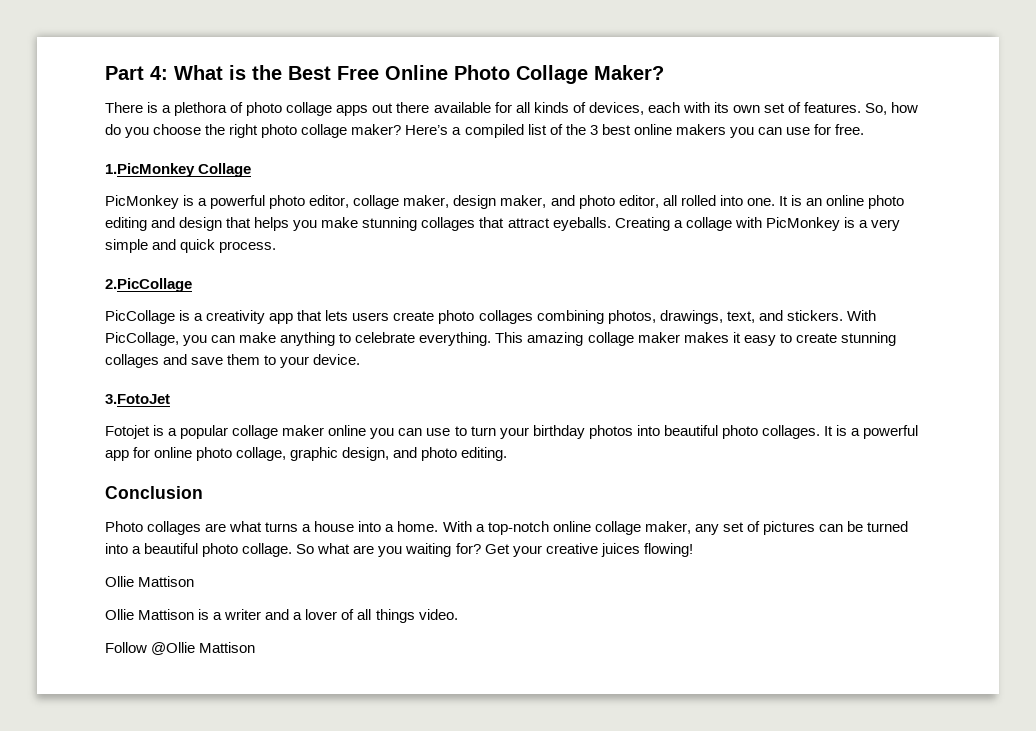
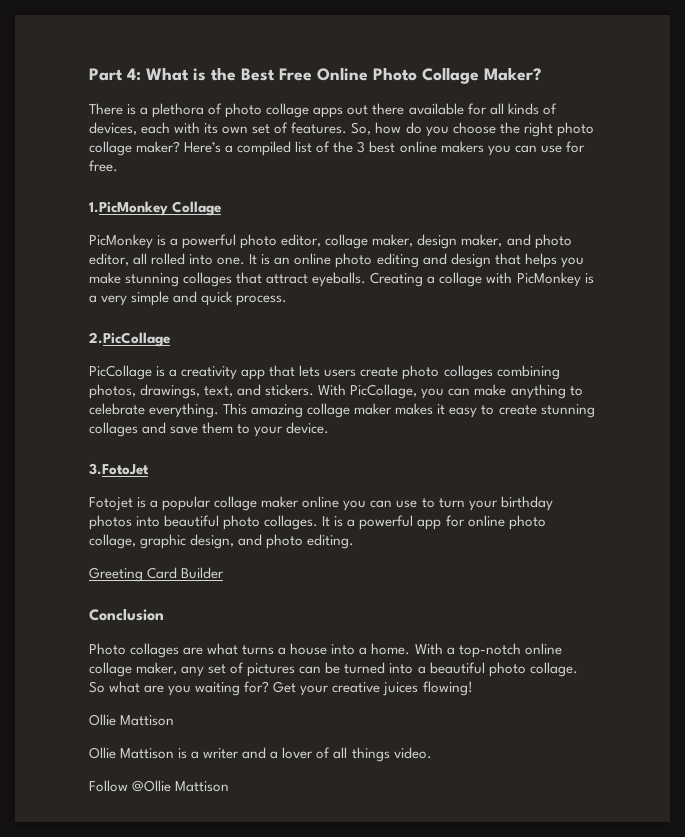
+ Greeting Card Builder

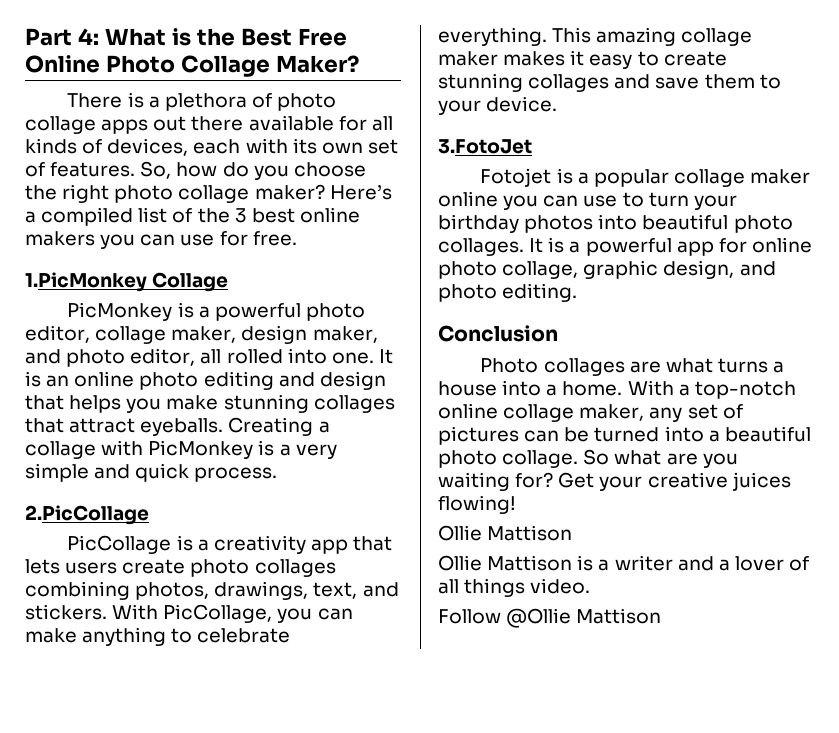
- Greeting Card Builder

